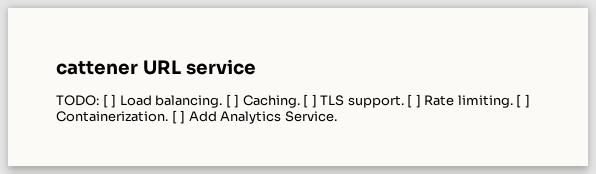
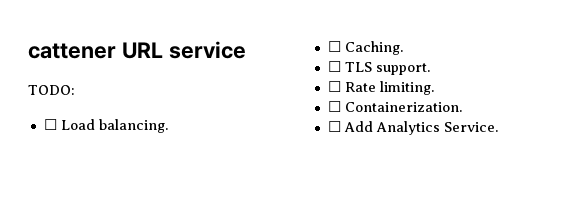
- TODO: [ ] Load balancing. [ ] Caching. [ ] TLS support. [ ] Rate limiting. [ ] Containerization. [ ] Add Analytics Service.
+ TODO:
+ ☐ Load balancing.
+ ☐ Caching.
+ ☐ TLS support.
+ ☐ Rate limiting.
+ ☐ Containerization.
+ ☐ Add Analytics Service.

